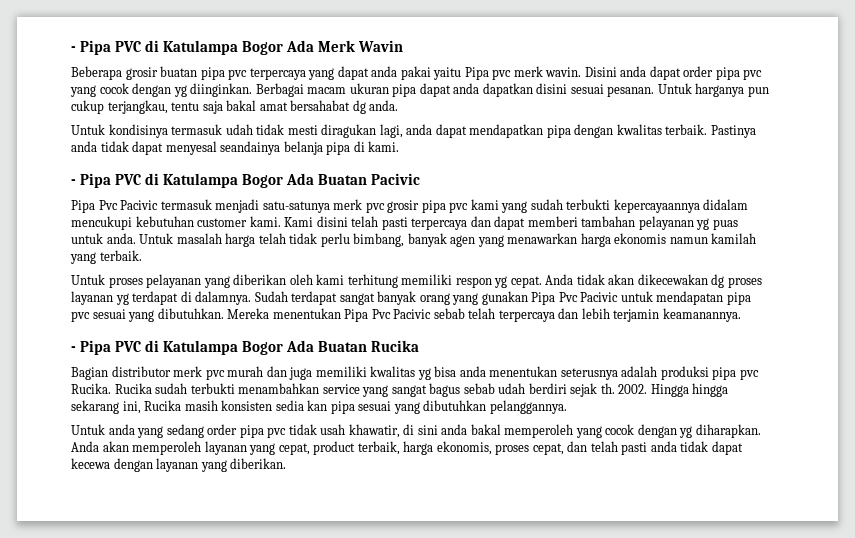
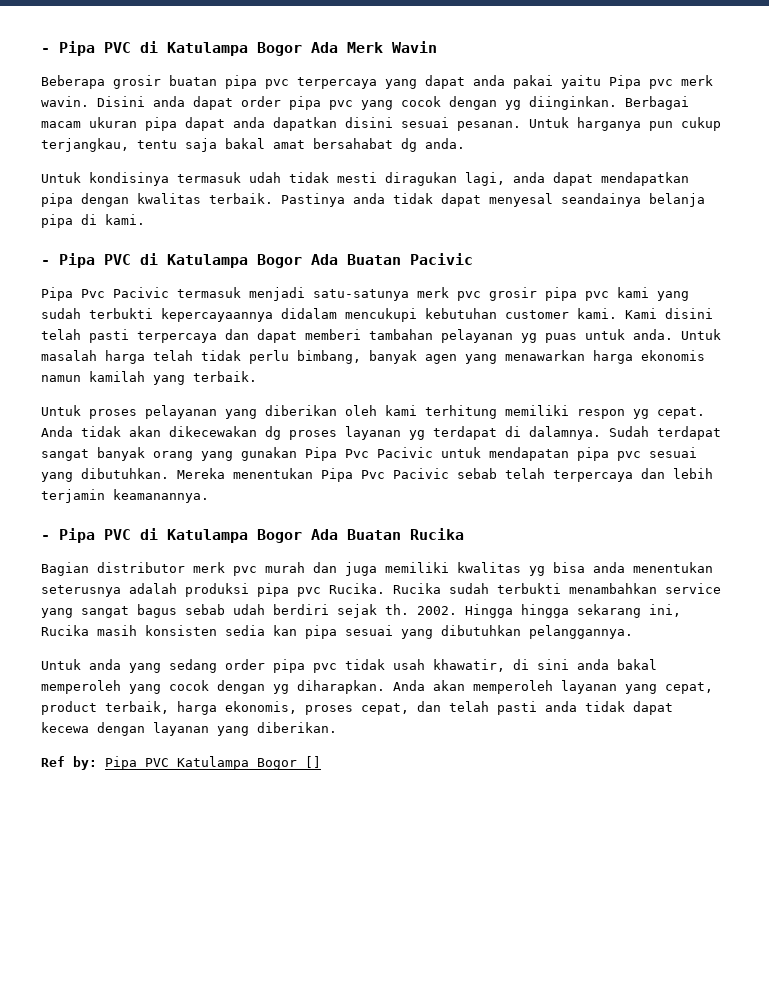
+ Ref by: Pipa PVC Katulampa Bogor []

